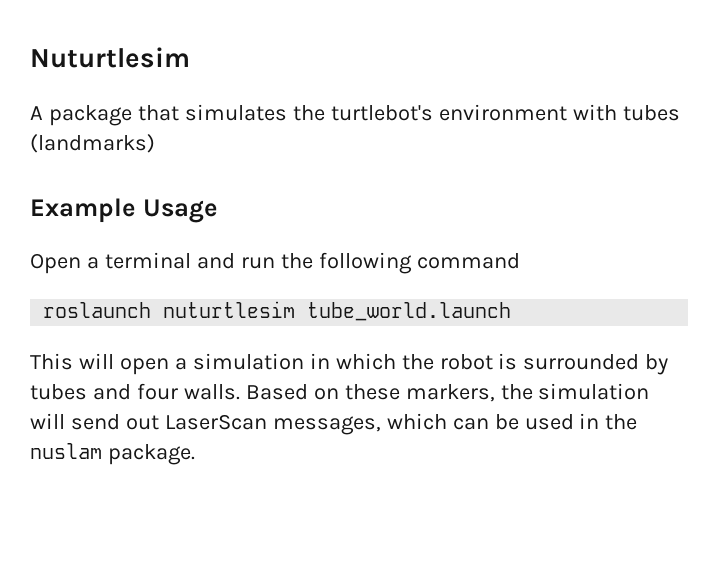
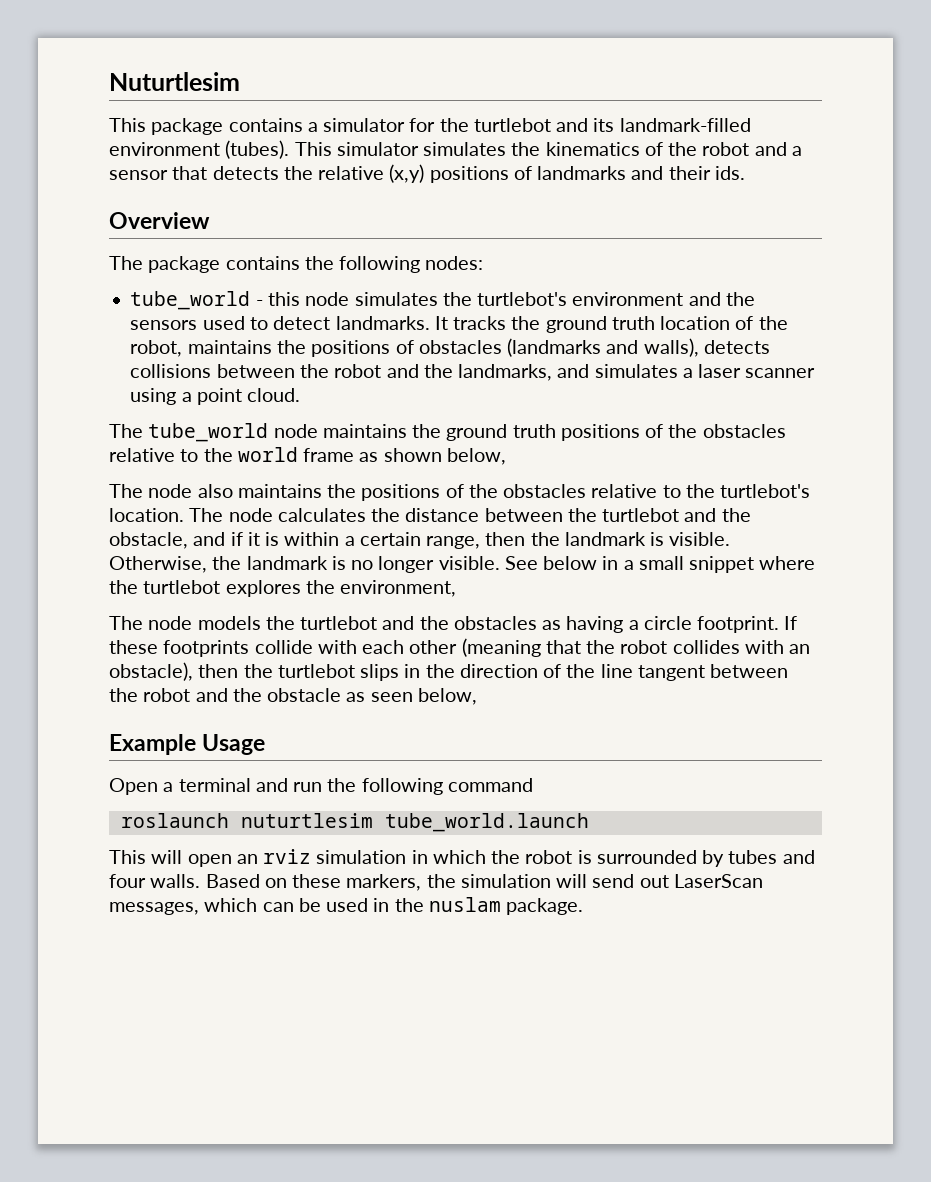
- A package that simulates the turtlebot's environment with tubes (landmarks)
+ This package contains a simulator for the turtlebot and its landmark-filled environment (tubes). This simulator simulates the kinematics of the robot and a sensor that detects the relative (x,y) positions of landmarks and their ids.
+ Overview
+ The package contains the following nodes:
+ tube_world - this node simulates the turtlebot's environment and the sensors used to detect landmarks. It tracks the ground truth location of the robot, maintains the positions of obstacles (landmarks and walls), detects collisions between the robot and the landmarks, and simulates a laser scanner using a point cloud.
+ The tube_world node maintains the ground truth positions of the obstacles relative to the world frame as shown below,
+ The node also maintains the positions of the obstacles relative to the turtlebot's location. The node calculates the distance between the turtlebot and the obstacle, and if it is within a certain range, then the landmark is visible. Otherwise, the landmark is no longer visible. See below in a small snippet where the turtlebot explores the environment,
+ The node models the turtlebot and the obstacles as having a circle footprint. If these footprints collide with each other (meaning that the robot collides with an obstacle), then the turtlebot slips in the direction of the line tangent between the robot and the obstacle as seen below,
- This will open a simulation in which the robot is surrounded by tubes and four walls.
+ This will open an rviz simulation in which the robot is surrounded by tubes and four walls.

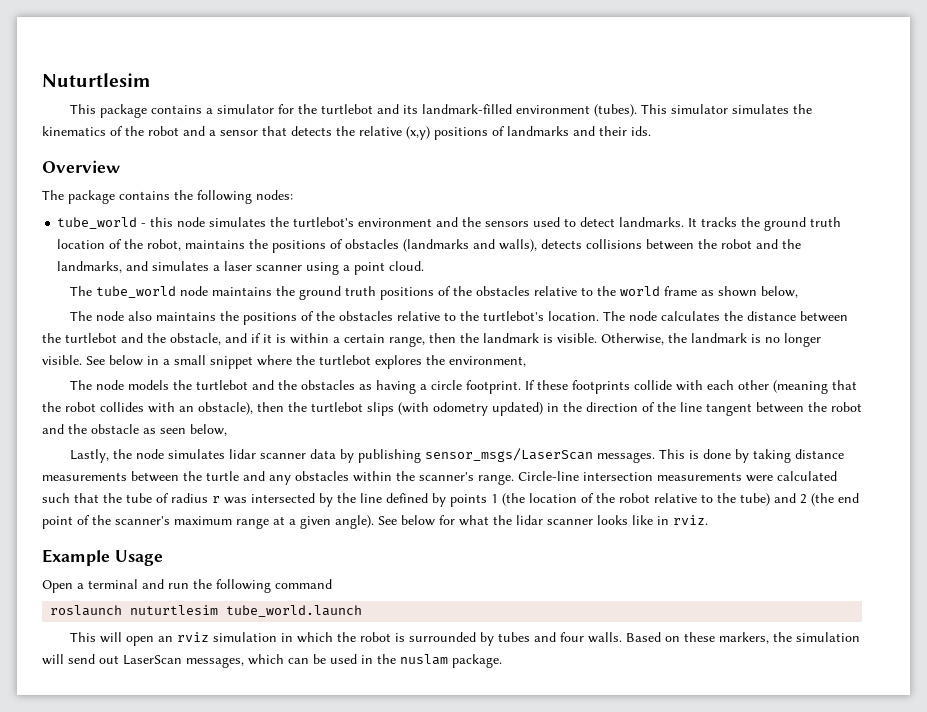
- If these footprints collide with each other (meaning that the robot collides with an obstacle), then the turtlebot slips in the direction of the line tangent between the robot and the obstacle as seen below,
+ If these footprints collide with each other (meaning that the robot collides with an obstacle), then the turtlebot slips (with odometry updated) in the direction of the line tangent between the robot and the obstacle as seen below,
+ Lastly, the node simulates lidar scanner data by publishing sensor_msgs/LaserScan messages. This is done by taking distance measurements between the turtle and any obstacles within the scanner's range. Circle-line intersection measurements were calculated such that the tube of radius r was intersected by the line defined by points 1 (the location of the robot relative to the tube) and 2 (the end point of the scanner's maximum range at a given angle). See below for what the lidar scanner looks like in rviz.

